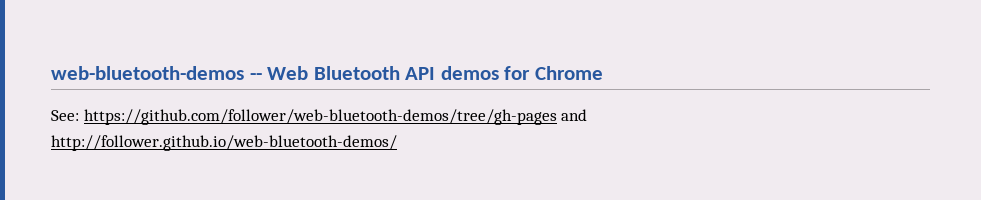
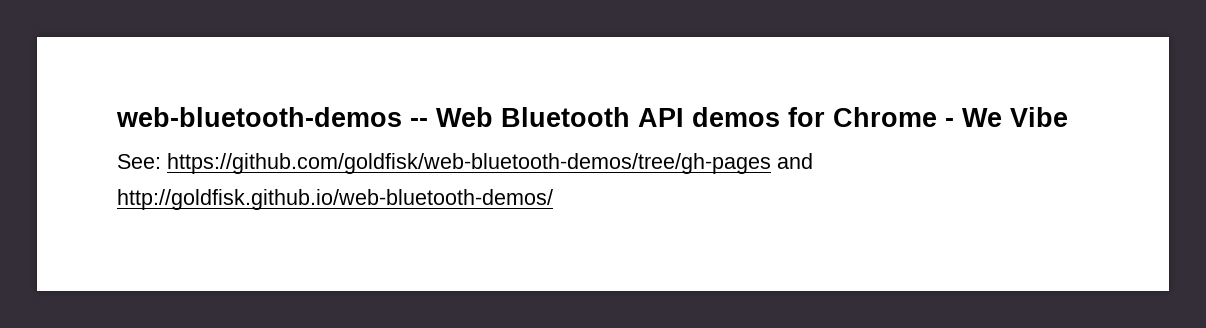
- web-bluetooth-demos -- Web Bluetooth API demos for Chrome
- See: https://github.com/follower/web-bluetooth-demos/tree/gh-pages and http://follower.github.io/web-bluetooth-demos/
+ web-bluetooth-demos -- Web Bluetooth API demos for Chrome - We Vibe
+ See: https://github.com/goldfisk/web-bluetooth-demos/tree/gh-pages and http://goldfisk.github.io/web-bluetooth-demos/

